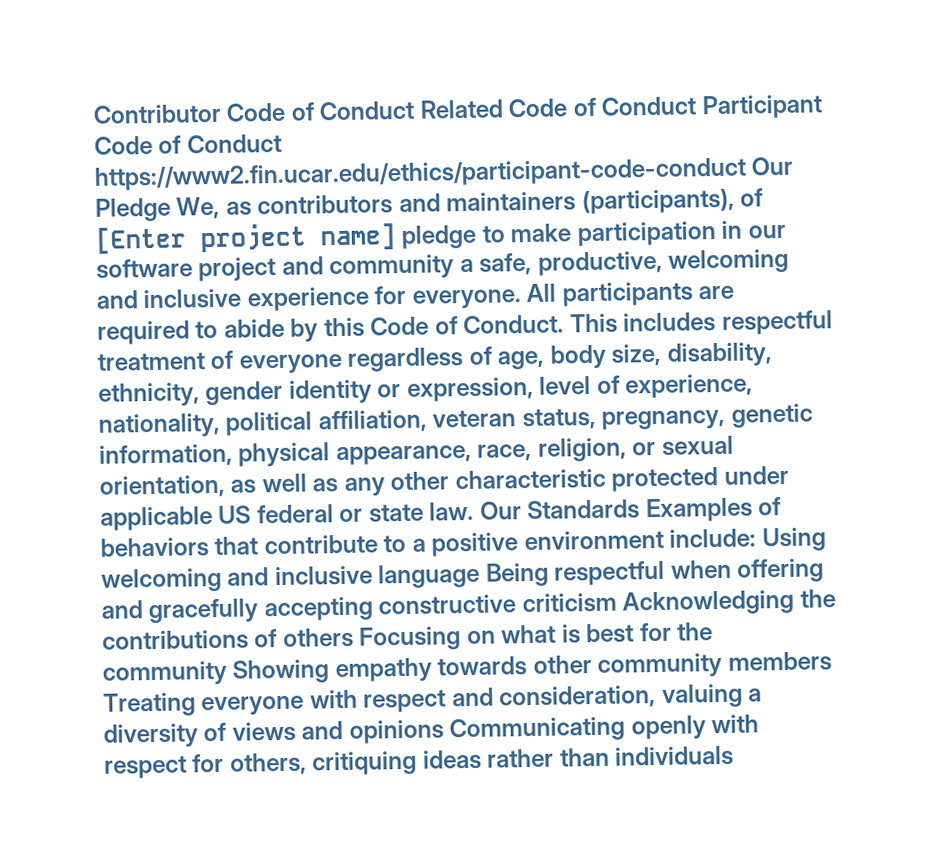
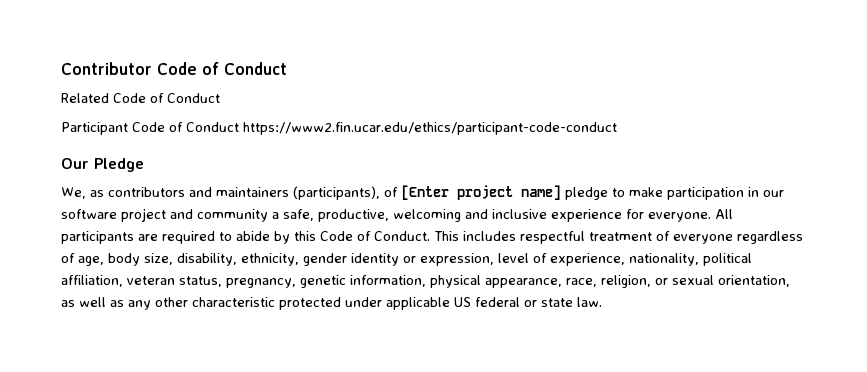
- Contributor Code of Conduct Related Code of Conduct Participant Code of Conduct https://www2.fin.ucar.edu/ethics/participant-code-conduct Our Pledge We, as contributors and maintainers (participants), of [Enter project name] pledge to make participation in our software project and community a safe, productive, welcoming and inclusive experience for everyone.
+ Contributor Code of Conduct
+ Related Code of Conduct
+ Participant Code of Conduct https://www2.fin.ucar.edu/ethics/participant-code-conduct
+ Our Pledge
+ We, as contributors and maintainers (participants), of [Enter project name] pledge to make participation in our software project and community a safe, productive, welcoming and inclusive experience for everyone.
- Our Standards Examples of behaviors that contribute to a positive environment include: Using welcoming and inclusive language Being respectful when offering and gracefully accepting constructive criticism Acknowledging the contributions of others Focusing on what is best for the community Showing empathy towards other community members Treating everyone with respect and consideration, valuing a diversity of views and opinions Communicating openly with respect for others, critiquing ideas rather than individuals

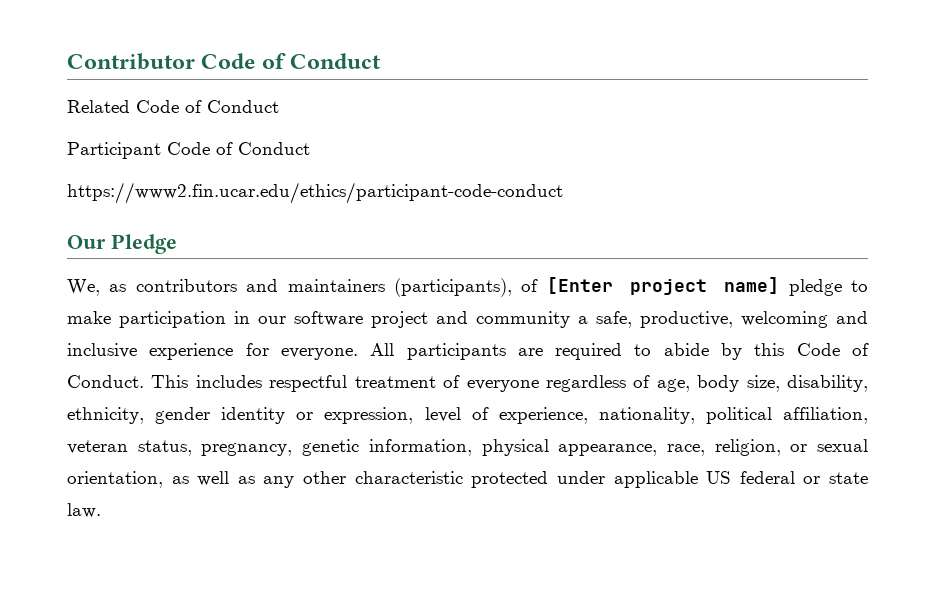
- Participant Code of Conduct https://www2.fin.ucar.edu/ethics/participant-code-conduct
+ Participant Code of Conduct
+ https://www2.fin.ucar.edu/ethics/participant-code-conduct

